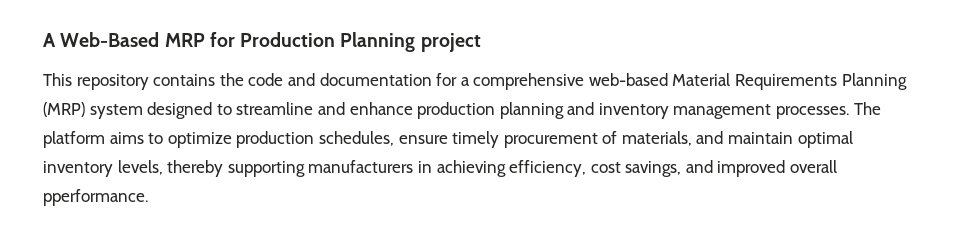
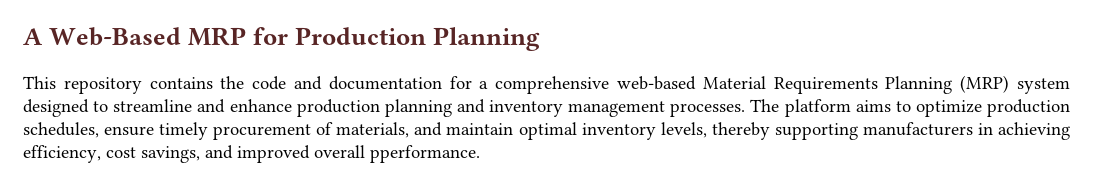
- A Web-Based MRP for Production Planning project
+ A Web-Based MRP for Production Planning

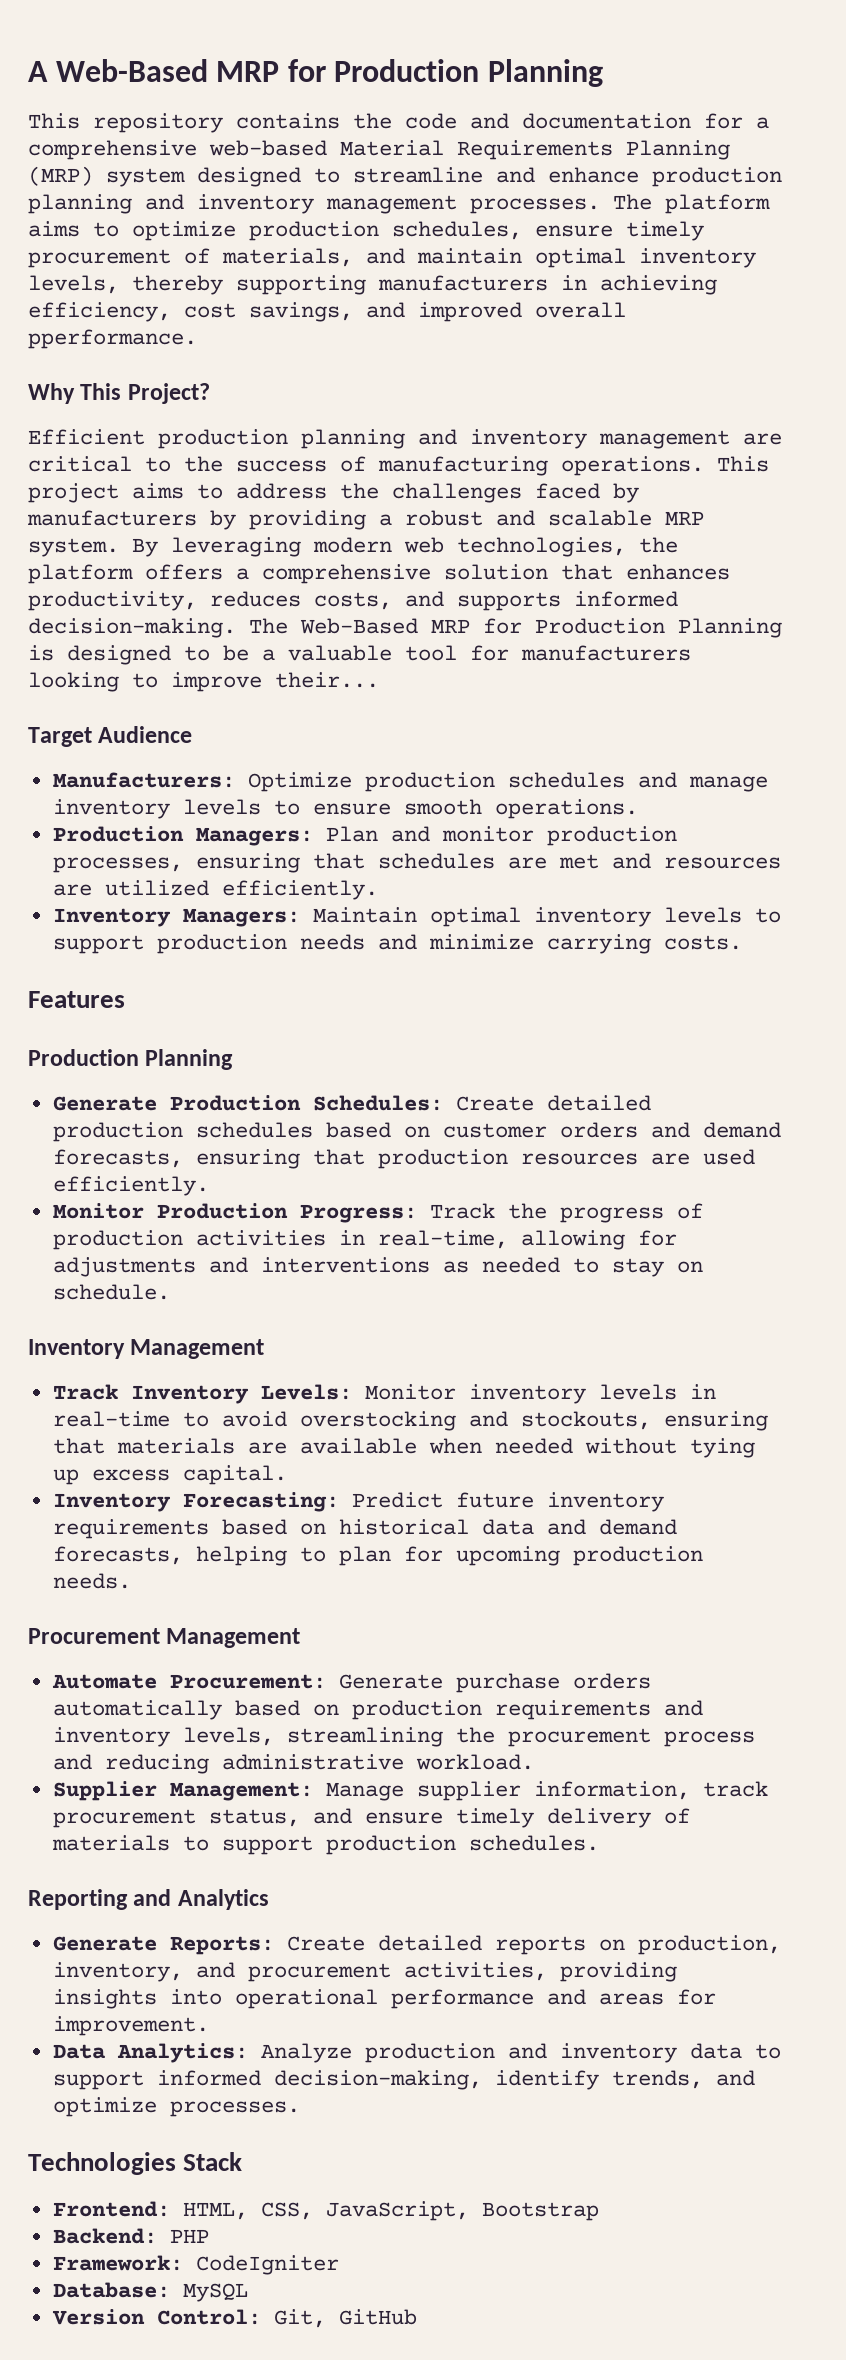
+ Why This Project?
+ Efficient production planning and inventory management are critical to the success of manufacturing operations. This project aims to address the challenges faced by manufacturers by providing a robust and scalable MRP system. By leveraging modern web technologies, the platform offers a comprehensive solution that enhances productivity, reduces costs, and supports informed decision-making. The Web-Based MRP for Production Planning is designed to be a valuable tool for manufacturers looking to improve their...
+ Target Audience
+ Manufacturers: Optimize production schedules and manage inventory levels to ensure smooth operations.
+ Production Managers: Plan and monitor production processes, ensuring that schedules are met and resources are utilized efficiently.
+ Inventory Managers: Maintain optimal inventory levels to support production needs and minimize carrying costs.
+ Features
+ Production Planning
+ Generate Production Schedules: Create detailed production schedules based on customer orders and demand forecasts, ensuring that production resources are used efficiently.
+ Monitor Production Progress: Track the progress of production activities in real-time, allowing for adjustments and interventions as needed to stay on schedule.
+ Inventory Management
+ Track Inventory Levels: Monitor inventory levels in real-time to avoid overstocking and stockouts, ensuring that materials are available when needed without tying up excess capital.
+ Inventory Forecasting: Predict future inventory requirements based on historical data and demand forecasts, helping to plan for upcoming production needs.
+ Procurement Management
+ Automate Procurement: Generate purchase orders automatically based on production requirements and inventory levels, streamlining the procurement process and reducing administrative workload.
+ Supplier Management: Manage supplier information, track procurement status, and ensure timely delivery of materials to support production schedules.
+ Reporting and Analytics
+ Generate Reports: Create detailed reports on production, inventory, and procurement activities, providing insights into operational performance and areas for improvement.
+ Data Analytics: Analyze production and inventory data to support informed decision-making, identify trends, and optimize processes.
+ Technologies Stack
+ Frontend: HTML, CSS, JavaScript, Bootstrap
+ Backend: PHP
+ Framework: CodeIgniter
+ Database: MySQL
+ Version Control: Git, GitHub

